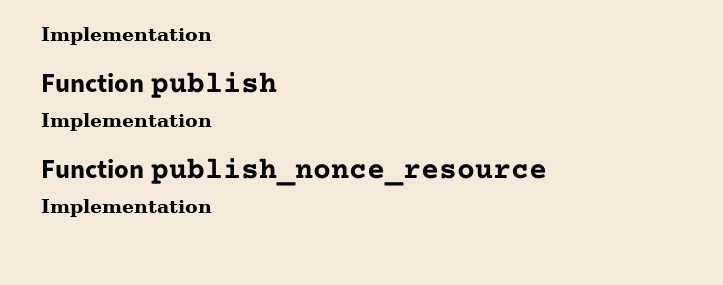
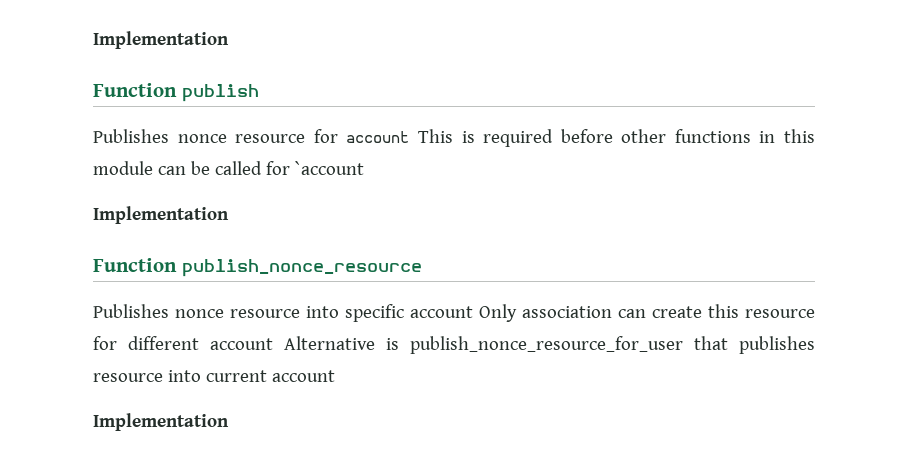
  Function publish
+ Publishes nonce resource for account This is required before other functions in this module can be called for `account
  Implementation
  Function publish_nonce_resource
+ Publishes nonce resource into specific account Only association can create this resource for different account Alternative is publish_nonce_resource_for_user that publishes resource into current account

